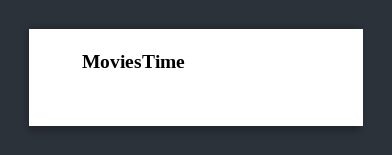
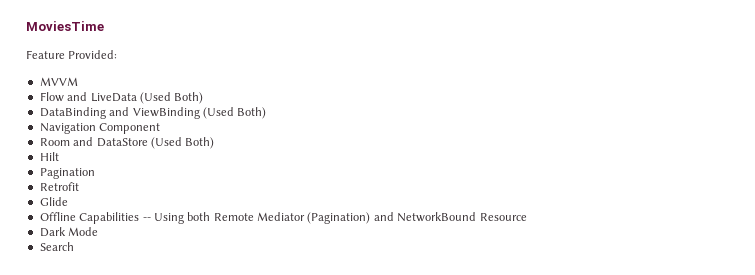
+ Feature Provided:
+ MVVM
+ Flow and LiveData (Used Both)
+ DataBinding and ViewBinding (Used Both)
+ Navigation Component
+ Room and DataStore (Used Both)
+ Hilt
+ Pagination
+ Retrofit
+ Glide
+ Offline Capabilities -- Using both Remote Mediator (Pagination) and NetworkBound Resource
+ Dark Mode
+ Search

